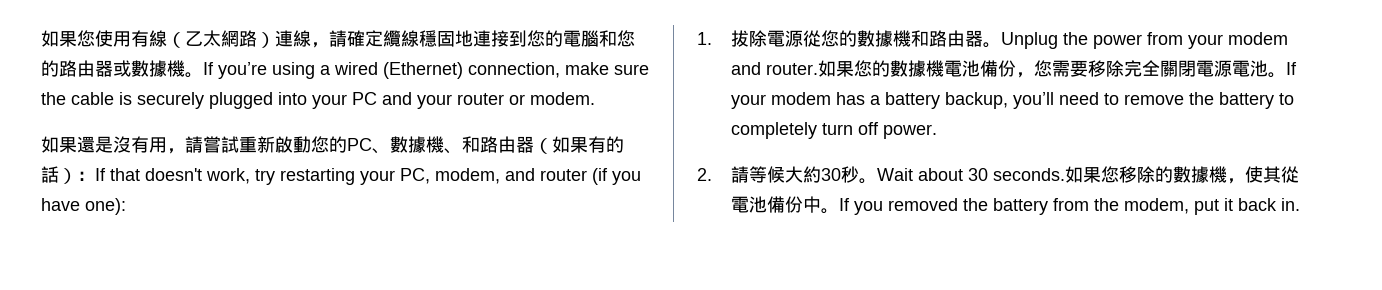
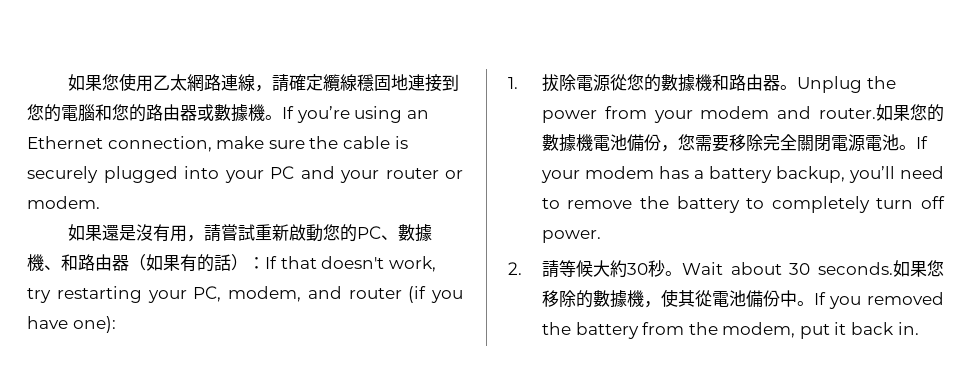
- 如果您使用有線（乙太網路）連線，請確定纜線穩固地連接到您的電腦和您的路由器或數據機。
+ 如果您使用乙太網路連線，請確定纜線穩固地連接到您的電腦和您的路由器或數據機。
- If you’re using a wired (Ethernet) connection, make sure the cable is securely plugged into your PC and your router or modem.
+ If you’re using an Ethernet connection, make sure the cable is securely plugged into your PC and your router or modem.

